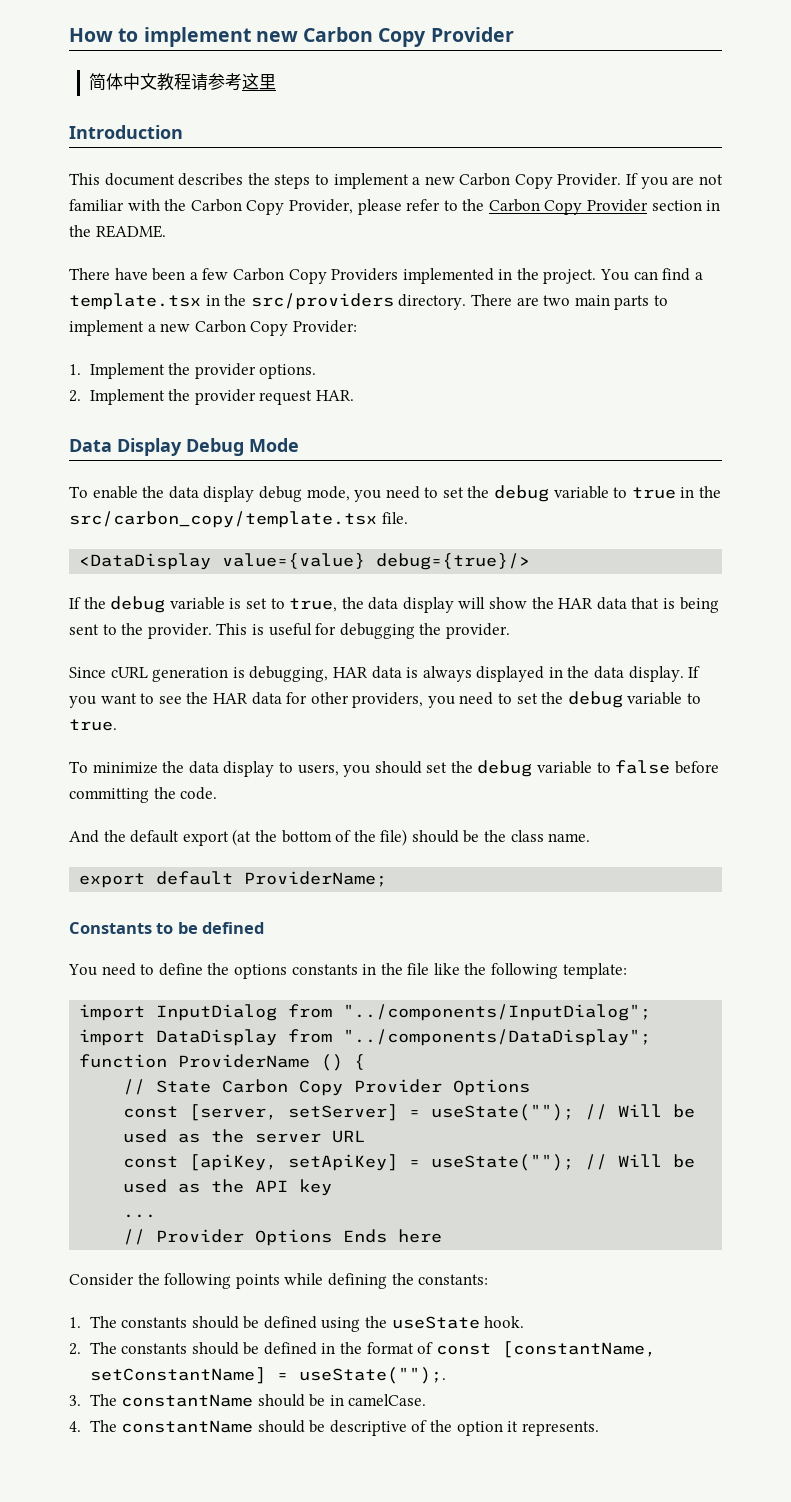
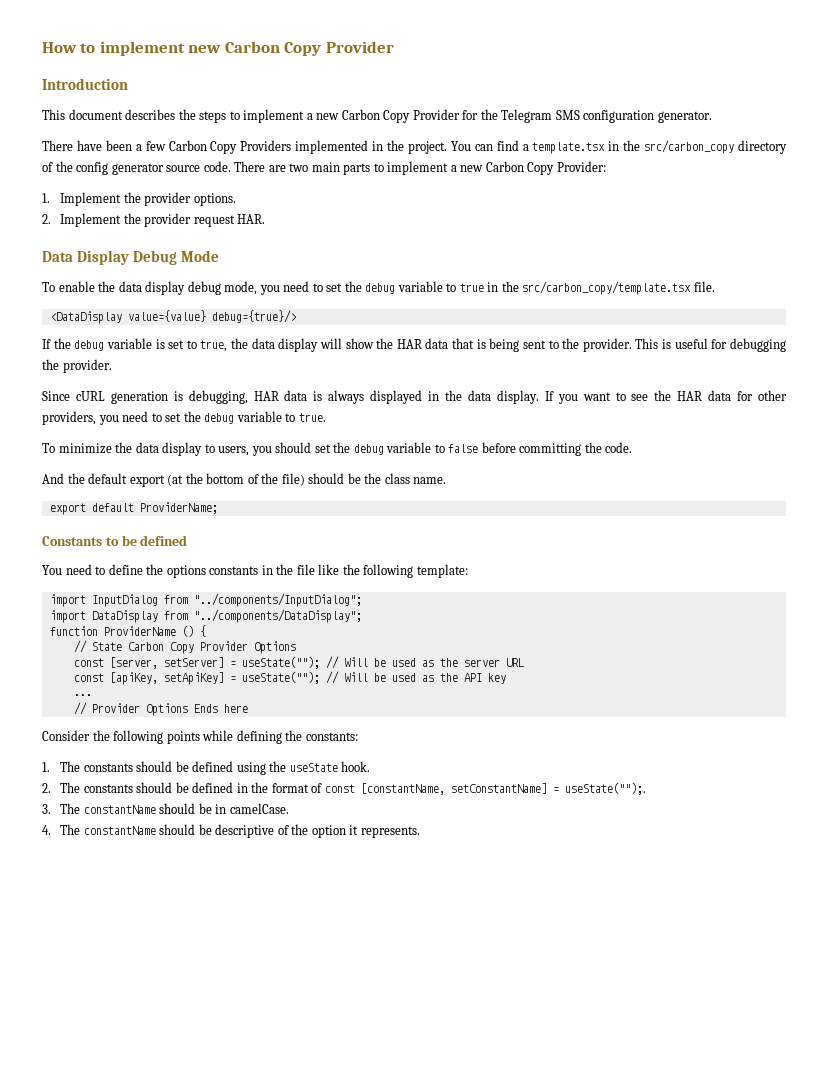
- 简体中文教程请参考这里
- This document describes the steps to implement a new Carbon Copy Provider. If you are not familiar with the Carbon Copy Provider, please refer to the Carbon Copy Provider section in the README.
+ This document describes the steps to implement a new Carbon Copy Provider for the Telegram SMS configuration generator.
- You can find a template.tsx in the src/providers directory.
+ You can find a template.tsx in the src/carbon_copy directory of the config generator source code.

